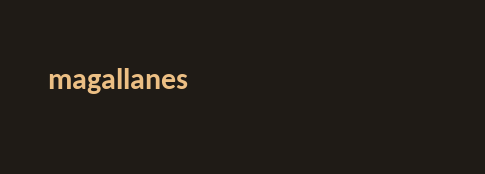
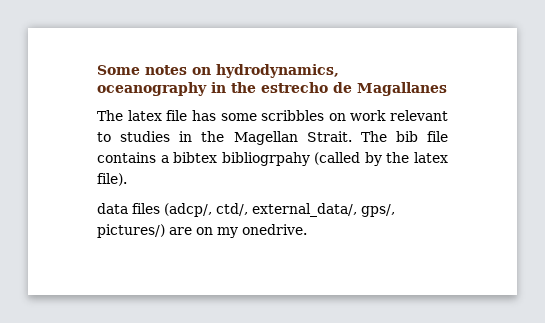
- magallanes
+ Some notes on hydrodynamics, oceanography in the estrecho de Magallanes
+ The latex file has some scribbles on work relevant to studies in the Magellan Strait. The bib file contains a bibtex bibliogrpahy (called by the latex file).
+ data files (adcp/, ctd/, external_data/, gps/, pictures/) are on my onedrive.

